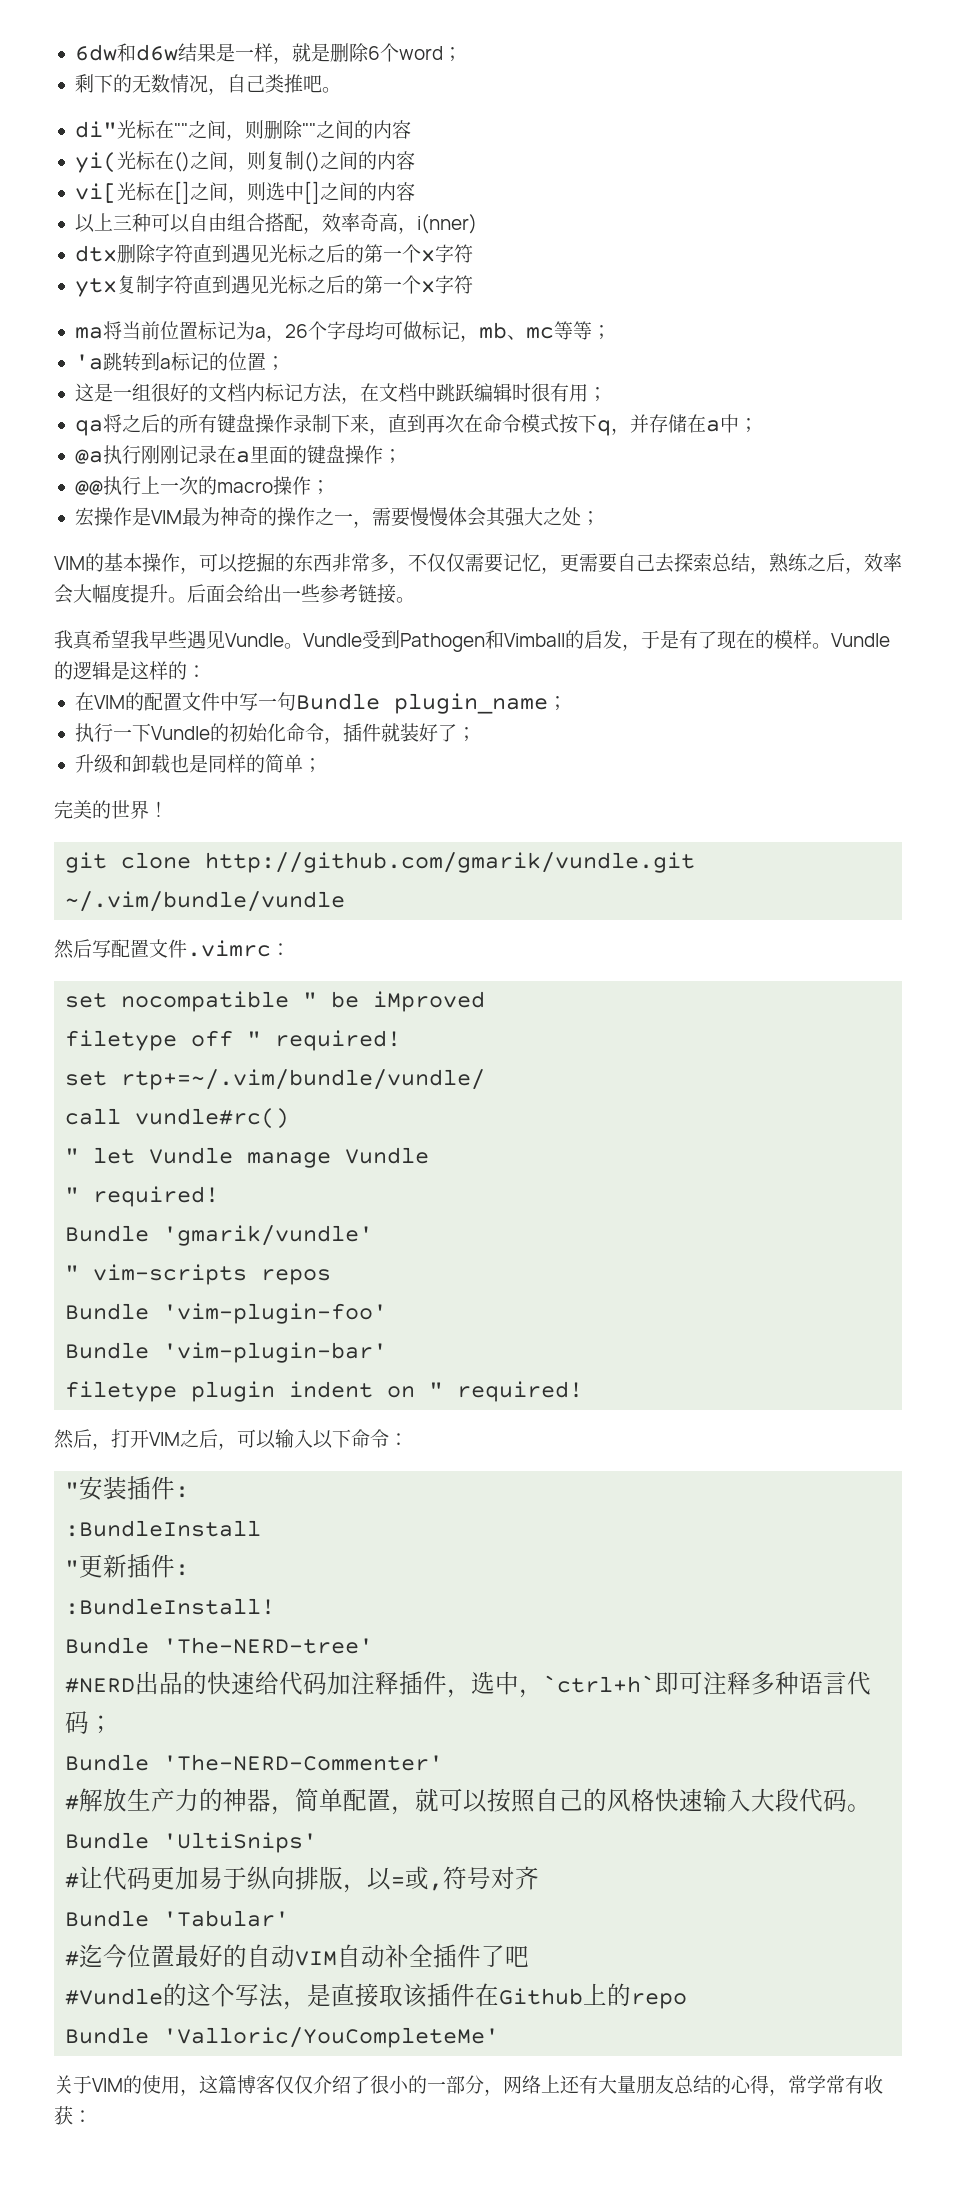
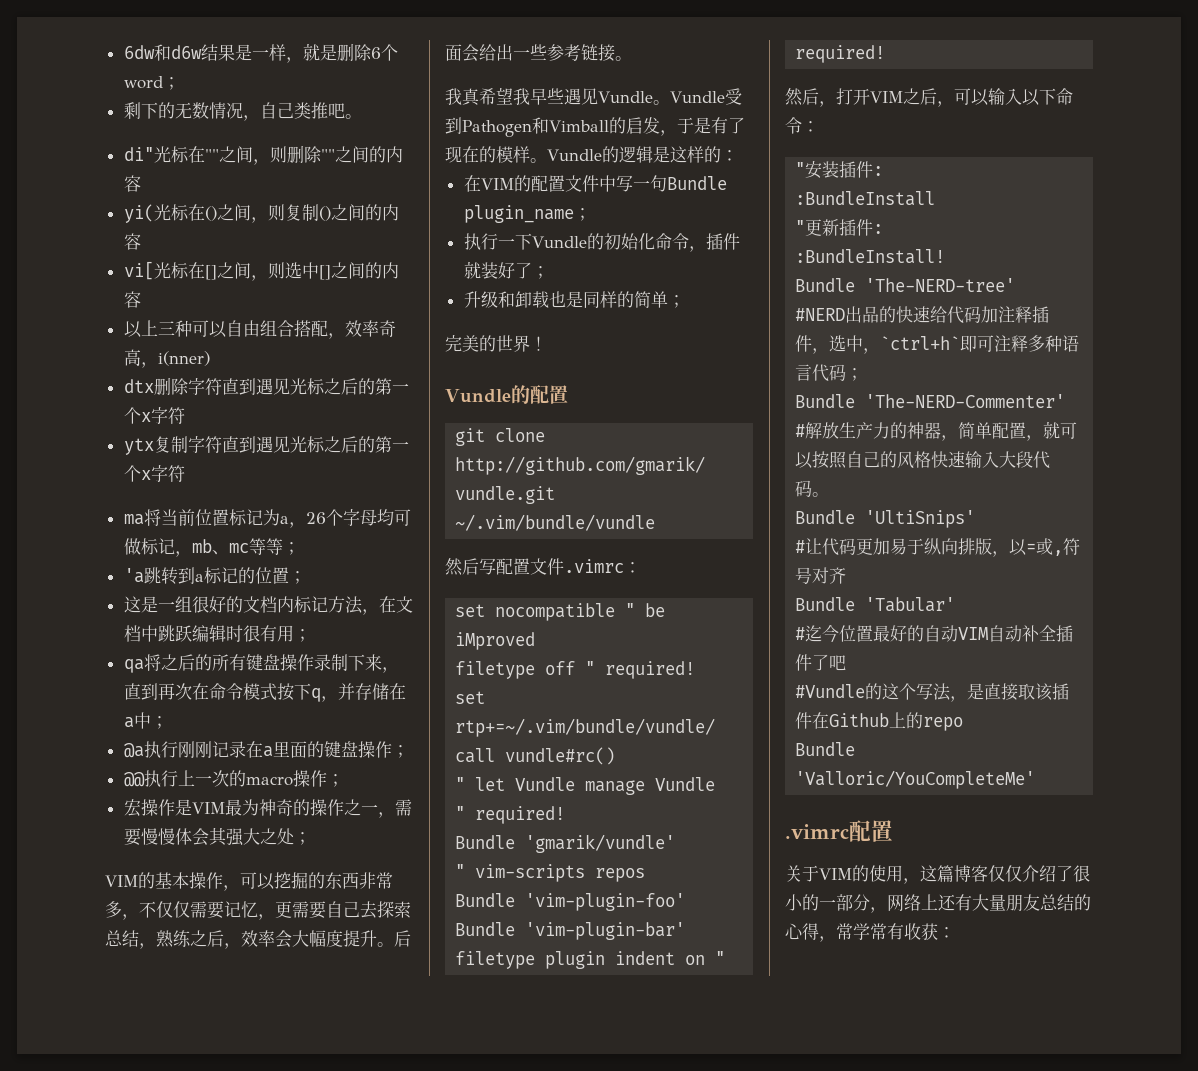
+ Vundle的配置
+ .vimrc配置

